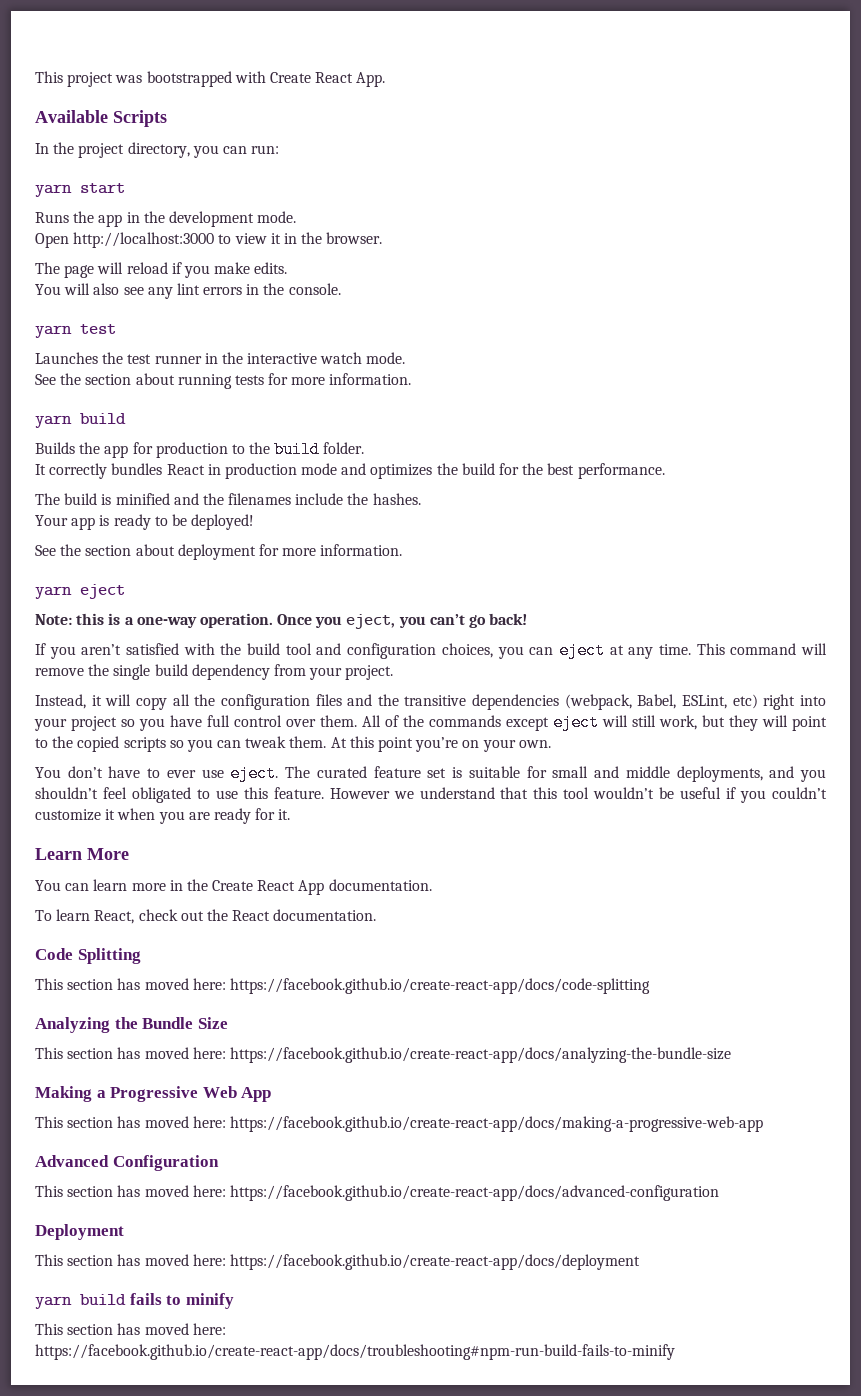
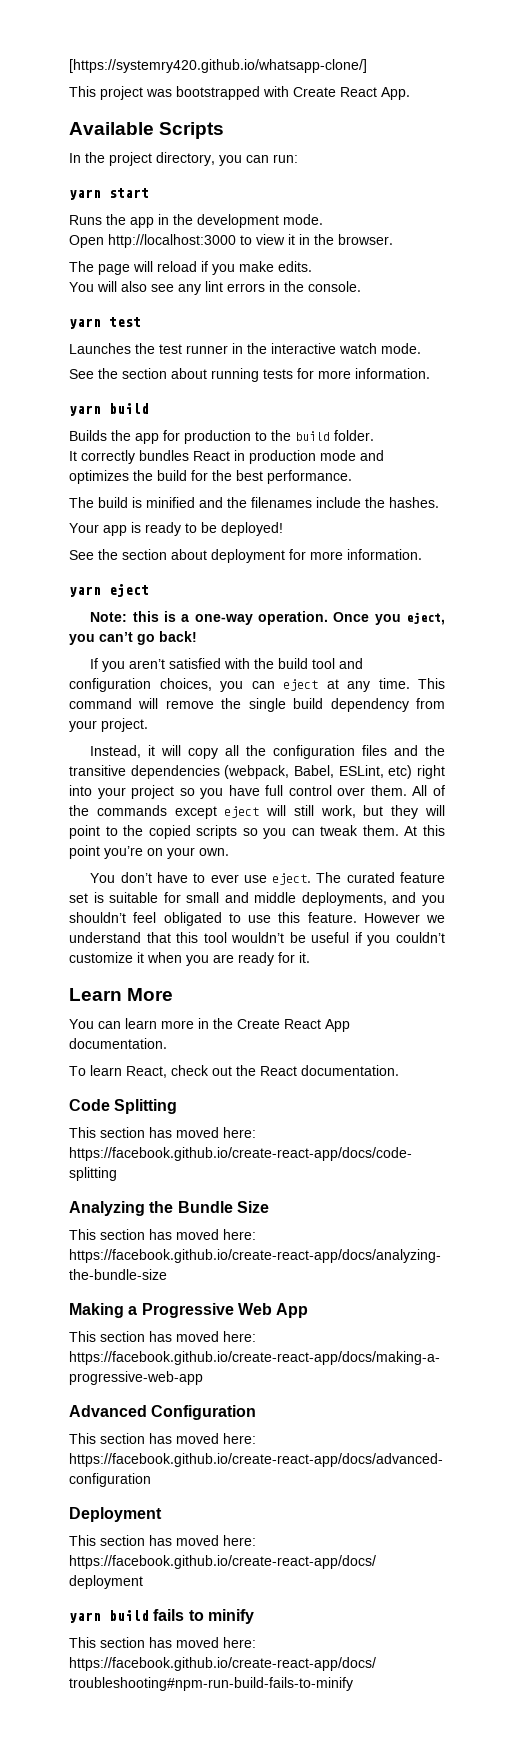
+ [https://systemry420.github.io/whatsapp-clone/]

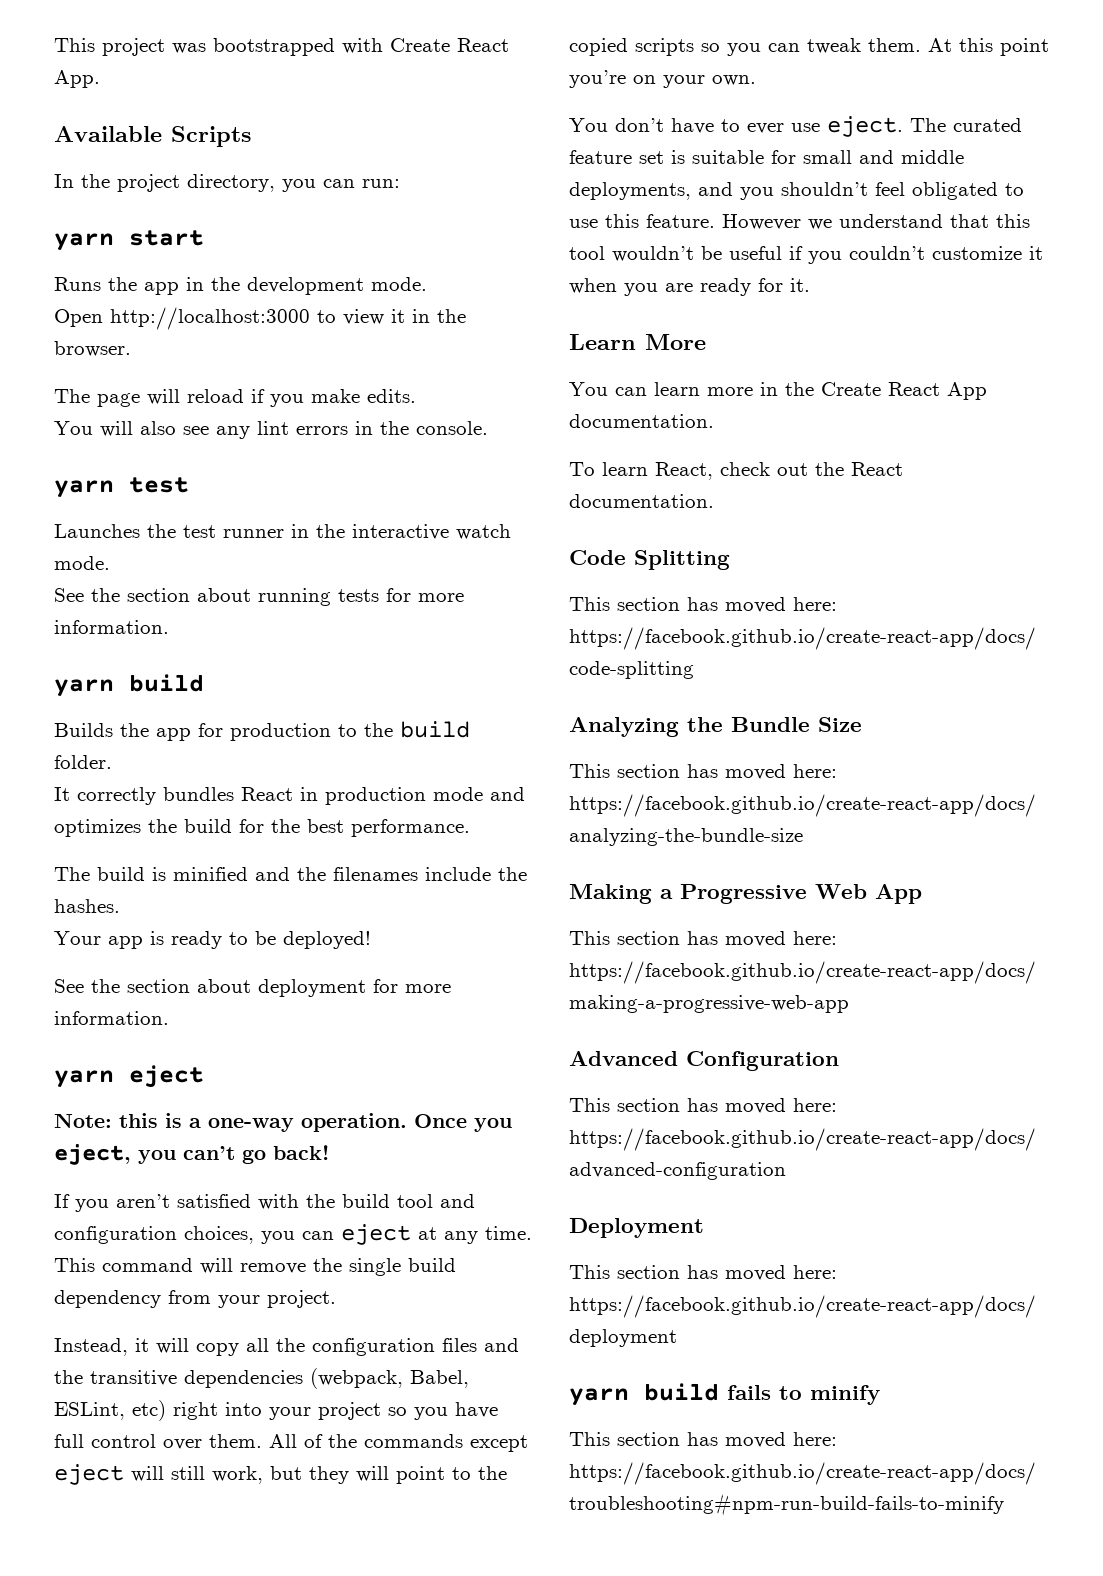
- [https://systemry420.github.io/whatsapp-clone/]

